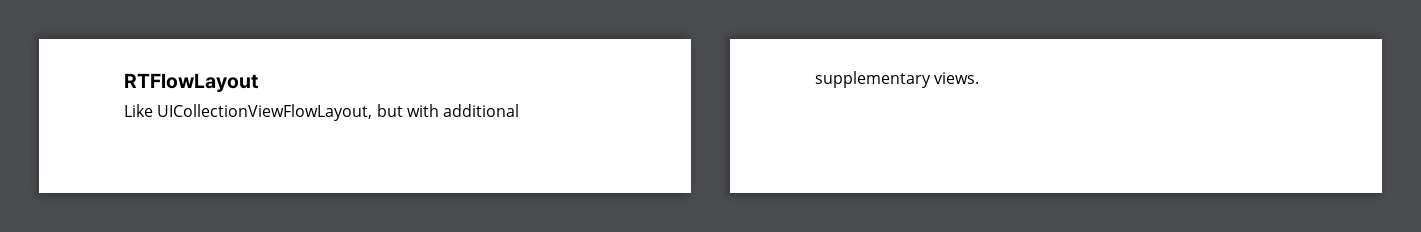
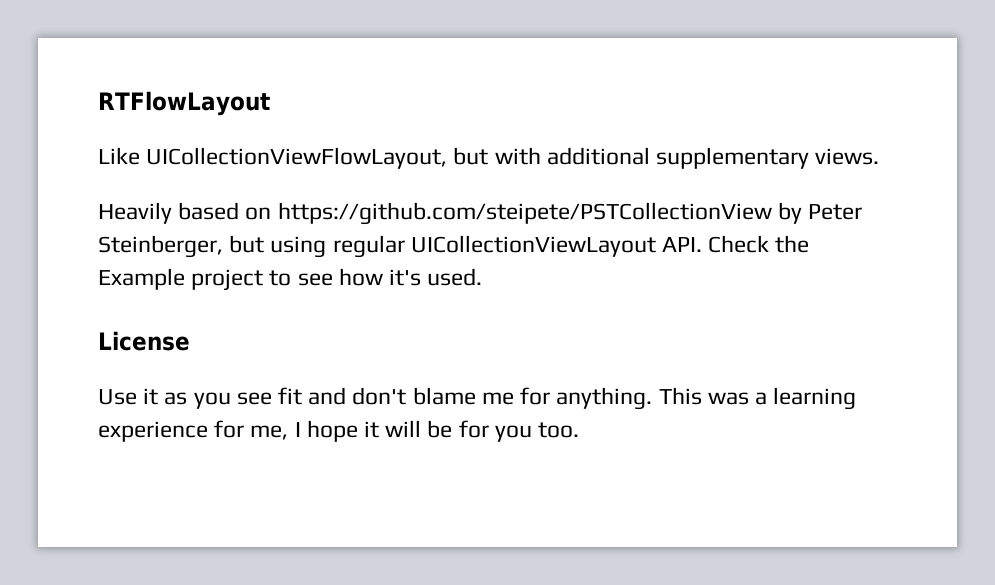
+ Heavily based on https://github.com/steipete/PSTCollectionView by Peter Steinberger, but using regular UICollectionViewLayout API. Check the Example project to see how it's used.
+ License
+ Use it as you see fit and don't blame me for anything. This was a learning experience for me, I hope it will be for you too.

